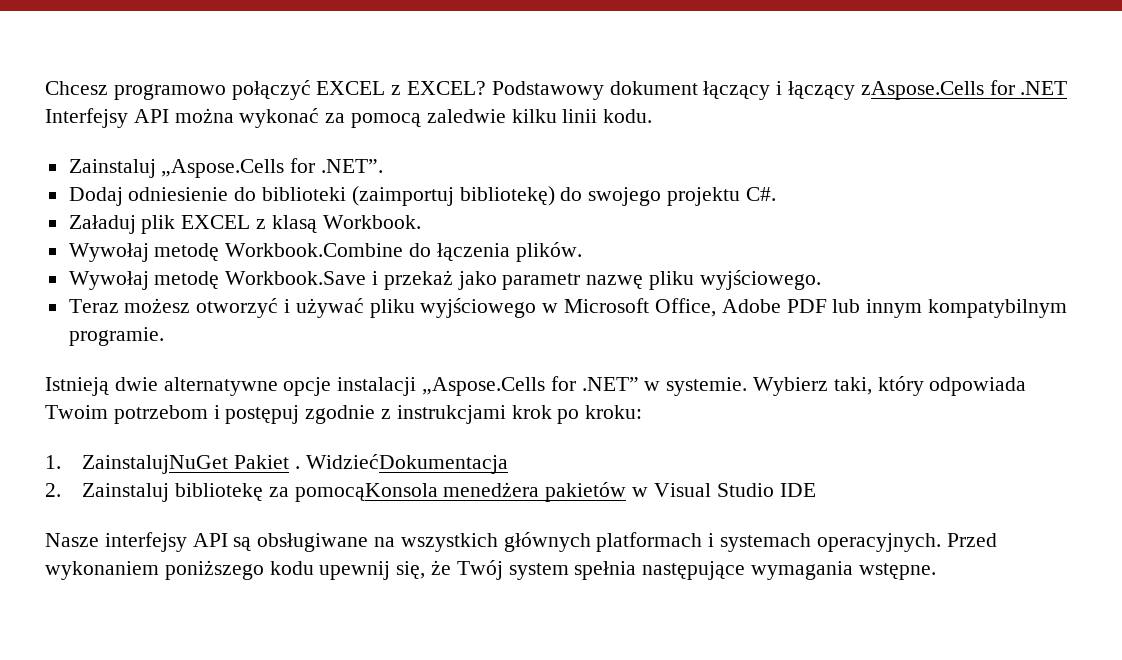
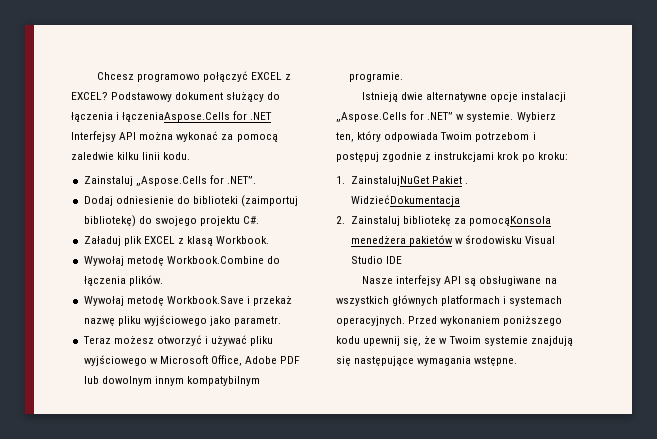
- Podstawowy dokument łączący i łączący zAspose.Cells for .NET Interfejsy API można wykonać za pomocą zaledwie kilku linii kodu.
+ Podstawowy dokument służący do łączenia i łączeniaAspose.Cells for .NET Interfejsy API można wykonać za pomocą zaledwie kilku linii kodu.
- Wywołaj metodę Workbook.Save i przekaż jako parametr nazwę pliku wyjściowego.
+ Wywołaj metodę Workbook.Save i przekaż nazwę pliku wyjściowego jako parametr.
- Teraz możesz otworzyć i używać pliku wyjściowego w Microsoft Office, Adobe PDF lub innym kompatybilnym programie.
+ Teraz możesz otworzyć i używać pliku wyjściowego w Microsoft Office, Adobe PDF lub dowolnym innym kompatybilnym programie.
- Wybierz taki, który odpowiada Twoim potrzebom i postępuj zgodnie z instrukcjami krok po kroku:
+ Wybierz ten, który odpowiada Twoim potrzebom i postępuj zgodnie z instrukcjami krok po kroku:
- 2. Zainstaluj bibliotekę za pomocąKonsola menedżera pakietów w Visual Studio IDE
+ 2. Zainstaluj bibliotekę za pomocąKonsola menedżera pakietów w środowisku Visual Studio IDE
- Przed wykonaniem poniższego kodu upewnij się, że Twój system spełnia następujące wymagania wstępne.
+ Przed wykonaniem poniższego kodu upewnij się, że w Twoim systemie znajdują się następujące wymagania wstępne.

